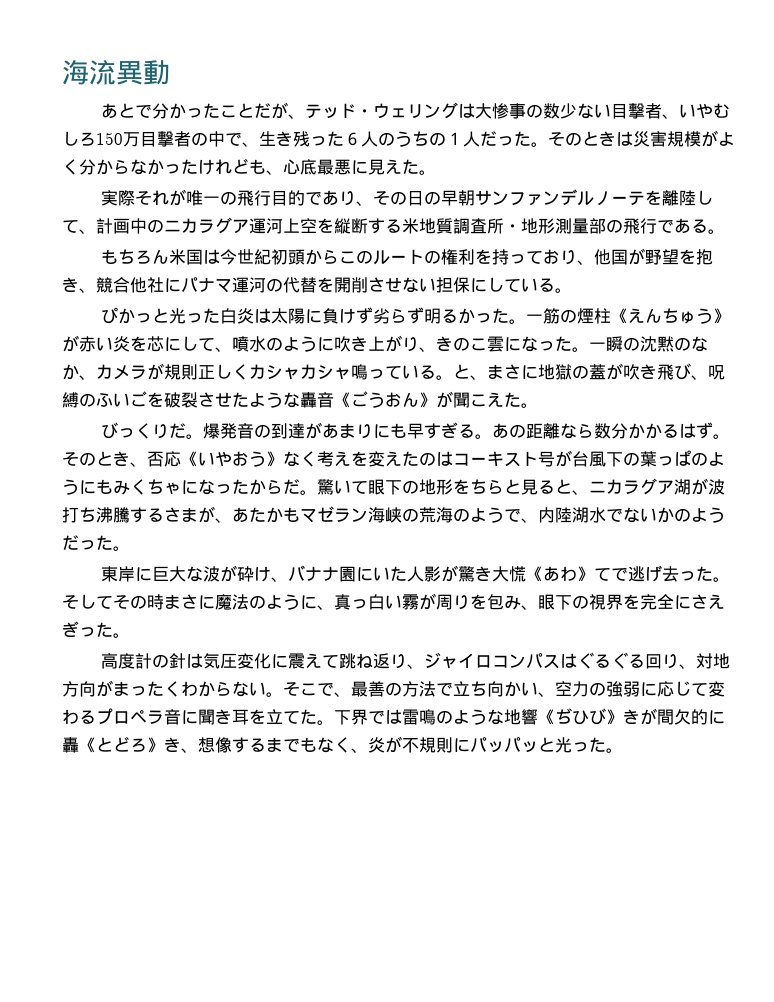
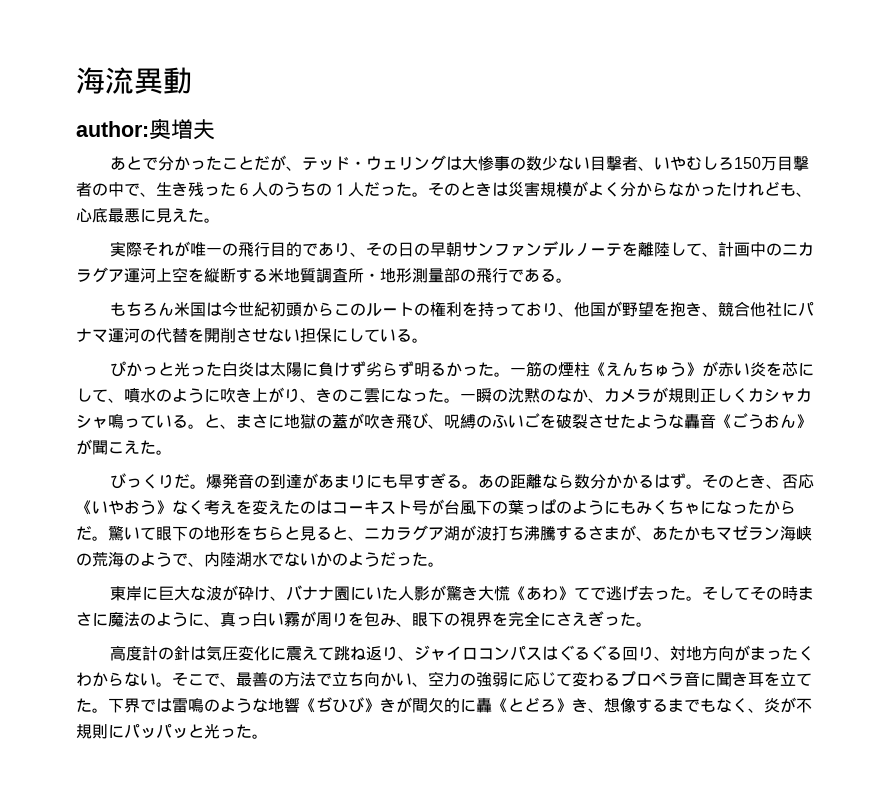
+ author:奥増夫

